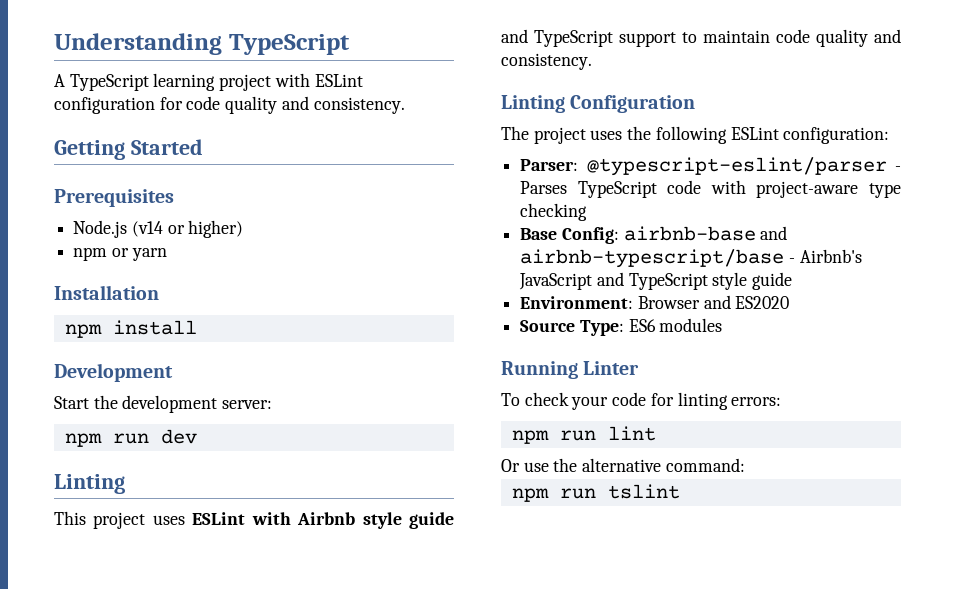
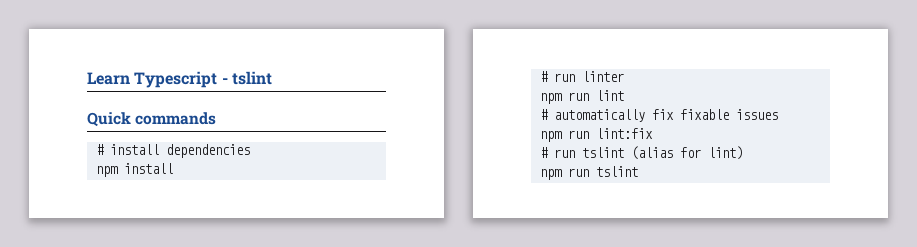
- Understanding TypeScript
- A TypeScript learning project with ESLint configuration for code quality and consistency.
- Getting Started
- Prerequisites
- Node.js (v14 or higher)
- npm or yarn
- Installation
+ Learn Typescript - tslint
+ Quick commands
+ # install dependencies
  npm install
- Development
- Start the development server:
- npm run dev
- Linting
- This project uses ESLint with Airbnb style guide and TypeScript support to maintain code quality and consistency.
- Linting Configuration
- The project uses the following ESLint configuration:
- Parser: @typescript-eslint/parser - Parses TypeScript code with project-aware type checking
- Base Config: airbnb-base and airbnb-typescript/base - Airbnb's JavaScript and TypeScript style guide
- Environment: Browser and ES2020
- Source Type: ES6 modules
- Running Linter
- To check your code for linting errors:
+ # run linter
  npm run lint
- Or use the alternative command:
+ # automatically fix fixable issues
+ npm run lint:fix
+ # run tslint (alias for lint)

